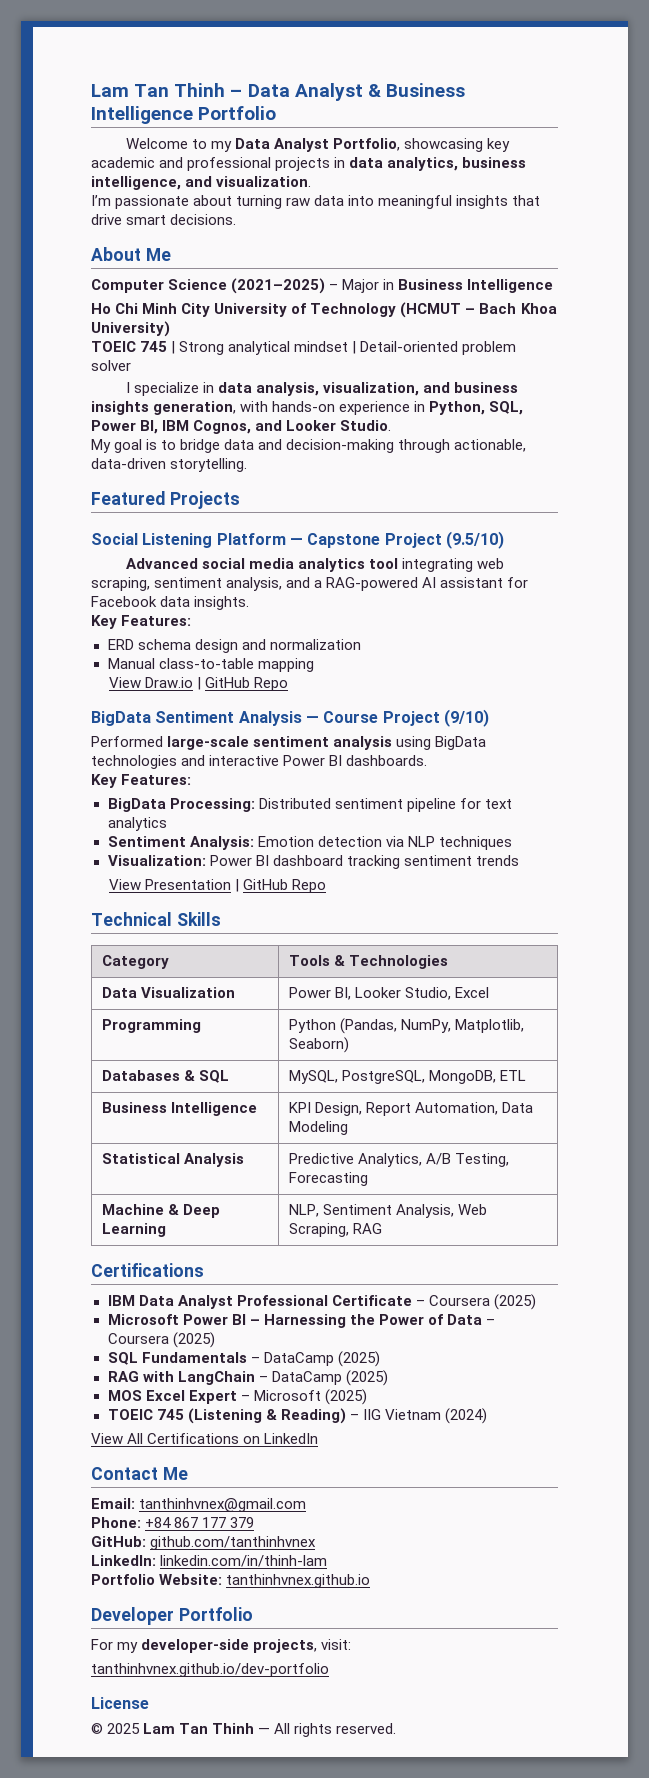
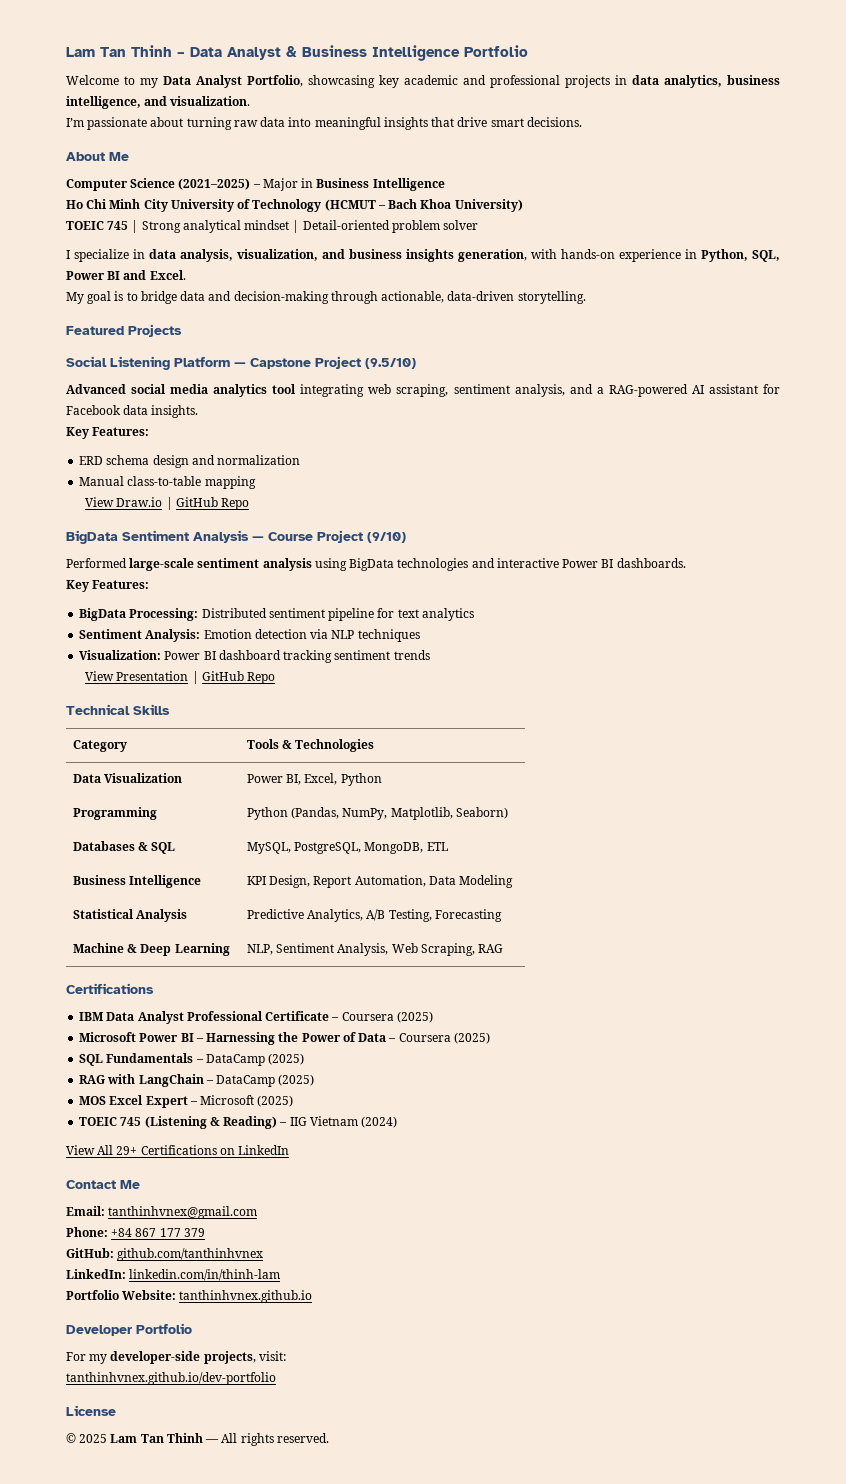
- I specialize in data analysis, visualization, and business insights generation, with hands-on experience in Python, SQL, Power BI, IBM Cognos, and Looker Studio.
+ I specialize in data analysis, visualization, and business insights generation, with hands-on experience in Python, SQL, Power BI and Excel.
- Data Visualization | Power BI, Looker Studio, Excel
+ Data Visualization | Power BI, Excel, Python
- View All Certifications on LinkedIn
+ View All 29+ Certifications on LinkedIn

